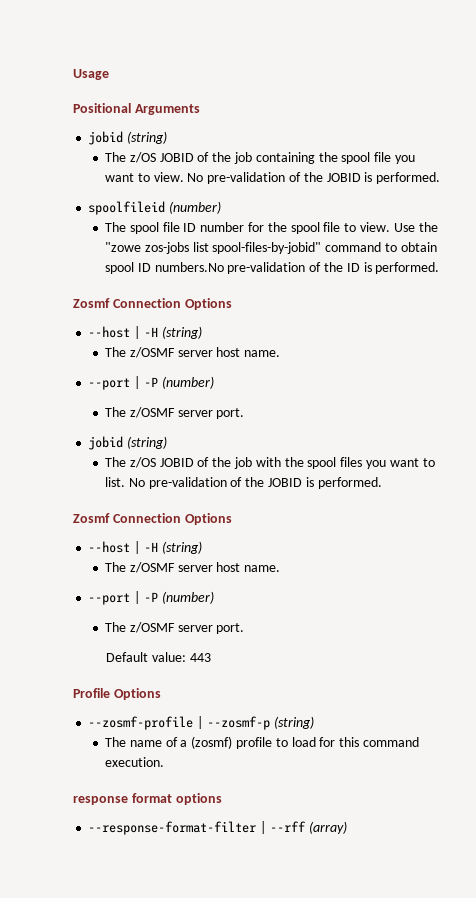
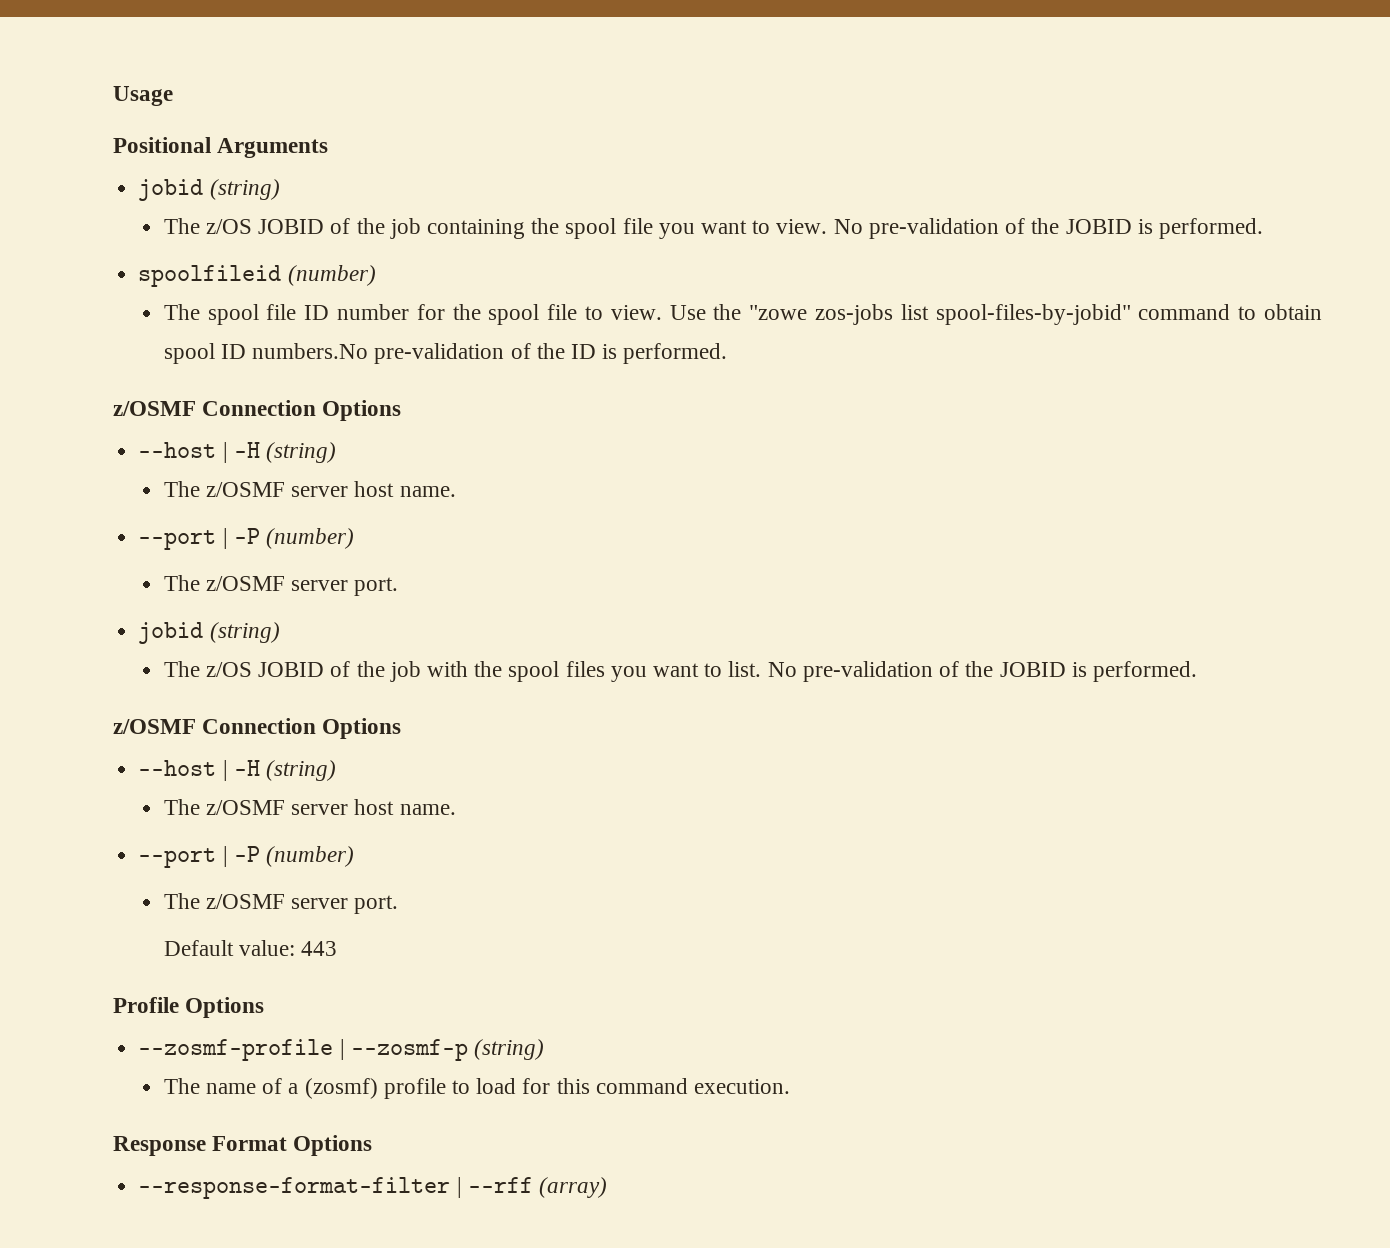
  Use the "zowe zos-jobs list spool-files-by-jobid" command to obtain spool ID numbers.No pre-validation of the ID is performed.
- Zosmf Connection Options
+ z/OSMF Connection Options
  The z/OS JOBID of the job with the spool files you want to list. No pre-validation of the JOBID is performed.
- Zosmf Connection Options
+ z/OSMF Connection Options
- response format options
+ Response Format Options

